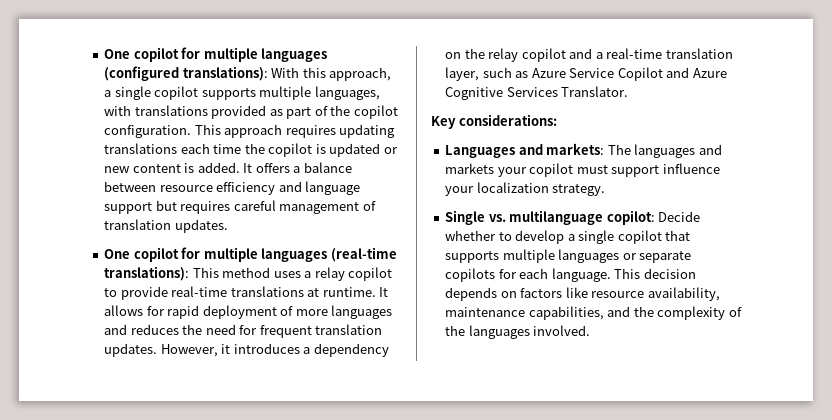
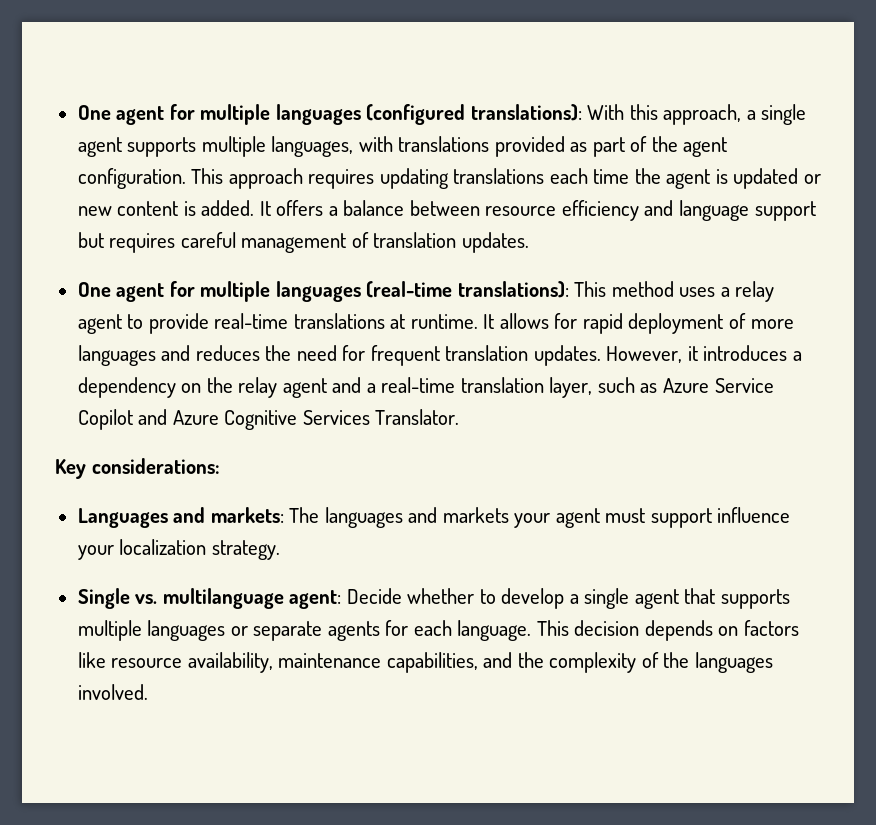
- One copilot for multiple languages (configured translations): With this approach, a single copilot supports multiple languages, with translations provided as part of the copilot configuration.
+ One agent for multiple languages (configured translations): With this approach, a single agent supports multiple languages, with translations provided as part of the agent configuration.
- This approach requires updating translations each time the copilot is updated or new content is added.
+ This approach requires updating translations each time the agent is updated or new content is added.
- One copilot for multiple languages (real-time translations): This method uses a relay copilot to provide real-time translations at runtime.
+ One agent for multiple languages (real-time translations): This method uses a relay agent to provide real-time translations at runtime.
- However, it introduces a dependency on the relay copilot and a real-time translation layer, such as Azure Service Copilot and Azure Cognitive Services Translator.
+ However, it introduces a dependency on the relay agent and a real-time translation layer, such as Azure Service Copilot and Azure Cognitive Services Translator.
- Languages and markets: The languages and markets your copilot must support influence your localization strategy.
+ Languages and markets: The languages and markets your agent must support influence your localization strategy.
- Single vs. multilanguage copilot: Decide whether to develop a single copilot that supports multiple languages or separate copilots for each language.
+ Single vs. multilanguage agent: Decide whether to develop a single agent that supports multiple languages or separate agents for each language.

